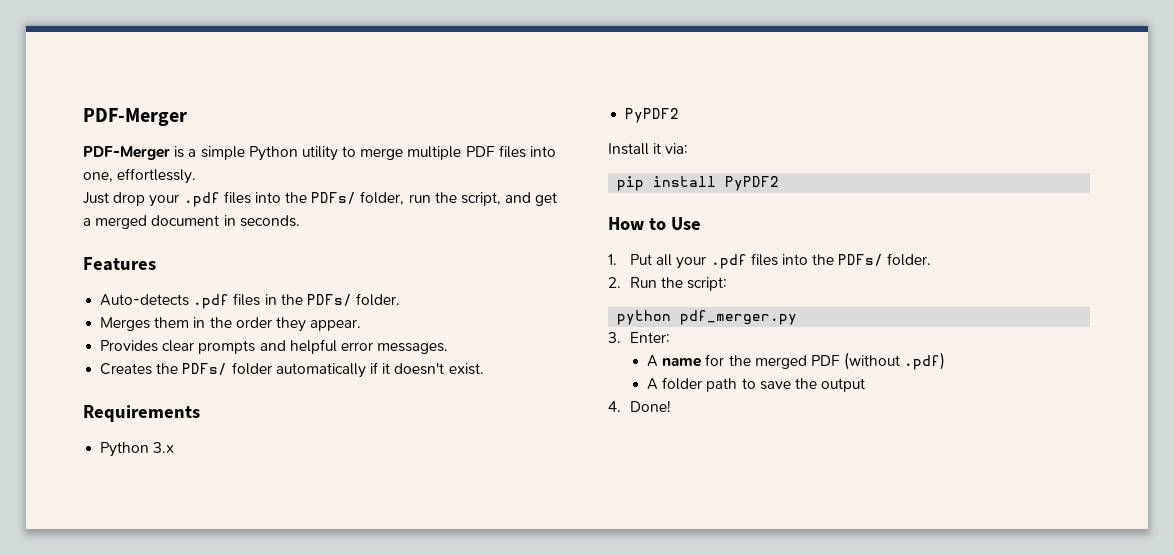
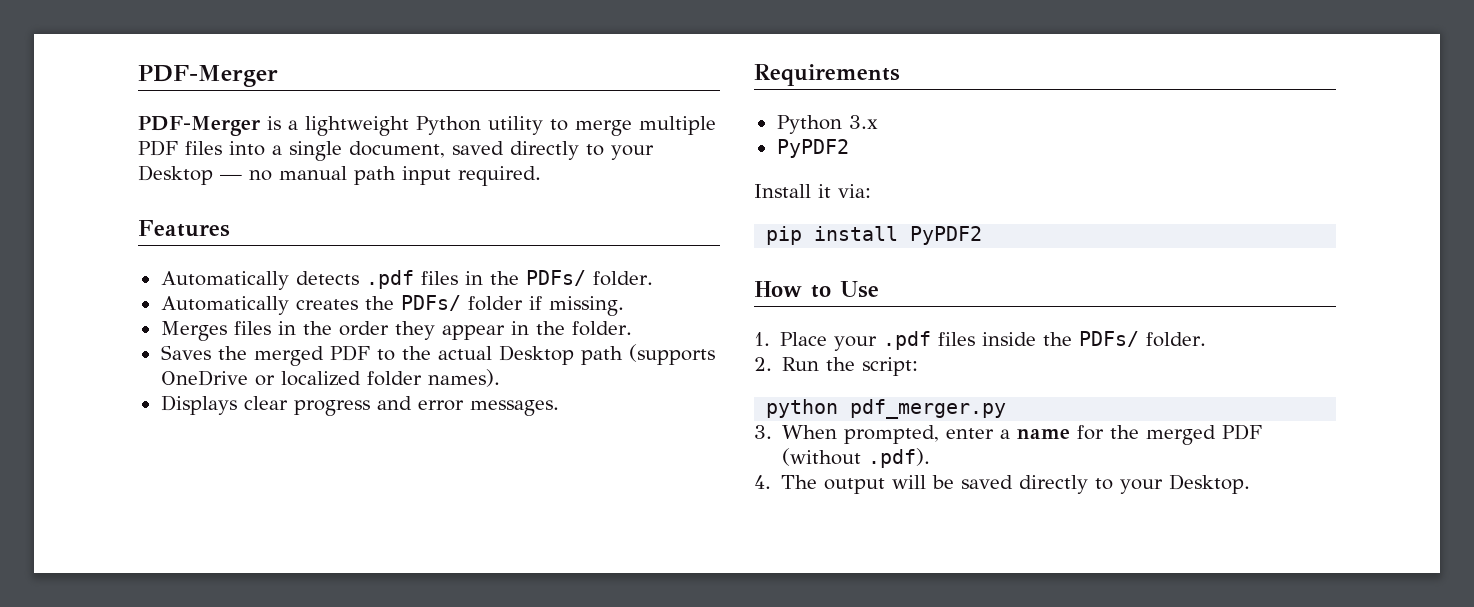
- PDF-Merger is a simple Python utility to merge multiple PDF files into one, effortlessly.
- Just drop your .pdf files into the PDFs/ folder, run the script, and get a merged document in seconds.
+ PDF-Merger is a lightweight Python utility to merge multiple PDF files into a single document, saved directly to your Desktop — no manual path input required.
- Auto-detects .pdf files in the PDFs/ folder.
+ Automatically detects .pdf files in the PDFs/ folder.
+ Automatically creates the PDFs/ folder if missing.
- Merges them in the order they appear.
- Provides clear prompts and helpful error messages.
- Creates the PDFs/ folder automatically if it doesn't exist.
+ Merges files in the order they appear in the folder.
+ Saves the merged PDF to the actual Desktop path (supports OneDrive or localized folder names).
+ Displays clear progress and error messages.
- 1. Put all your .pdf files into the PDFs/ folder.
+ 1. Place your .pdf files inside the PDFs/ folder.
- 3. Enter:
- A name for the merged PDF (without .pdf)
- A folder path to save the output
- 4. Done!
+ 3. When prompted, enter a name for the merged PDF (without .pdf).
+ 4. The output will be saved directly to your Desktop.

